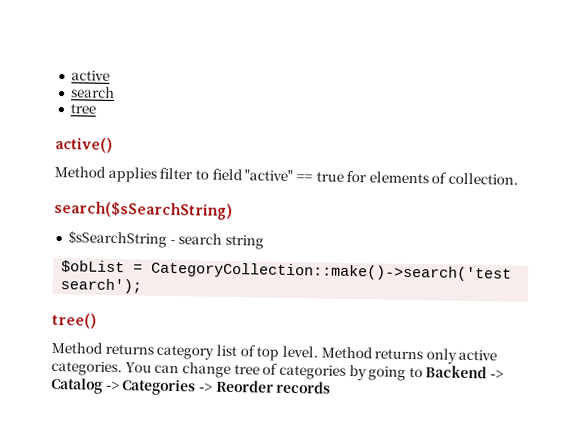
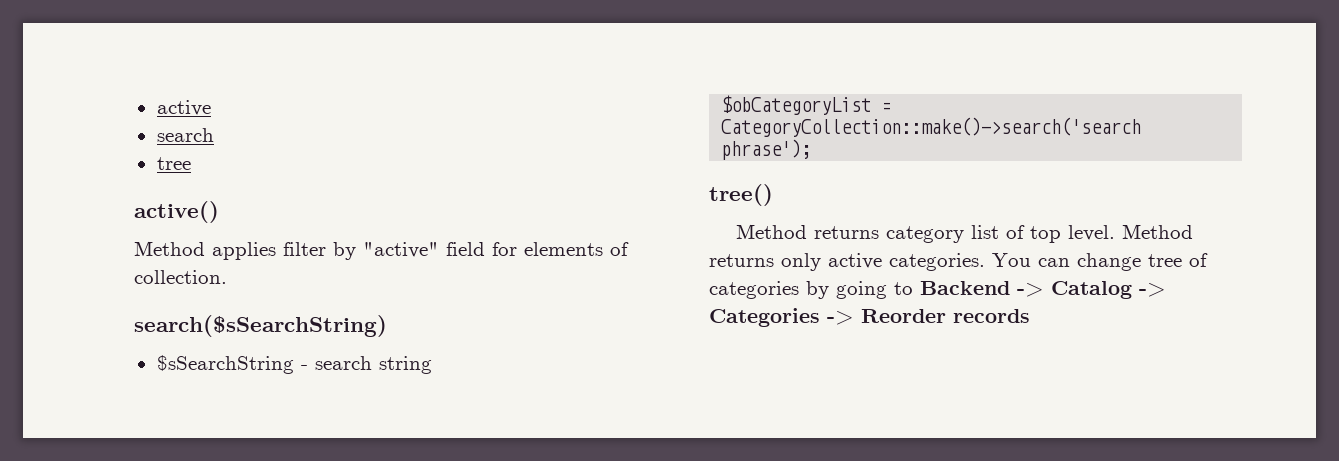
- Method applies filter to field "active" == true for elements of collection.
+ Method applies filter by "active" field for elements of collection.
- $obList = CategoryCollection::make()->search('test search');
+ $obCategoryList = CategoryCollection::make()->search('search phrase');

